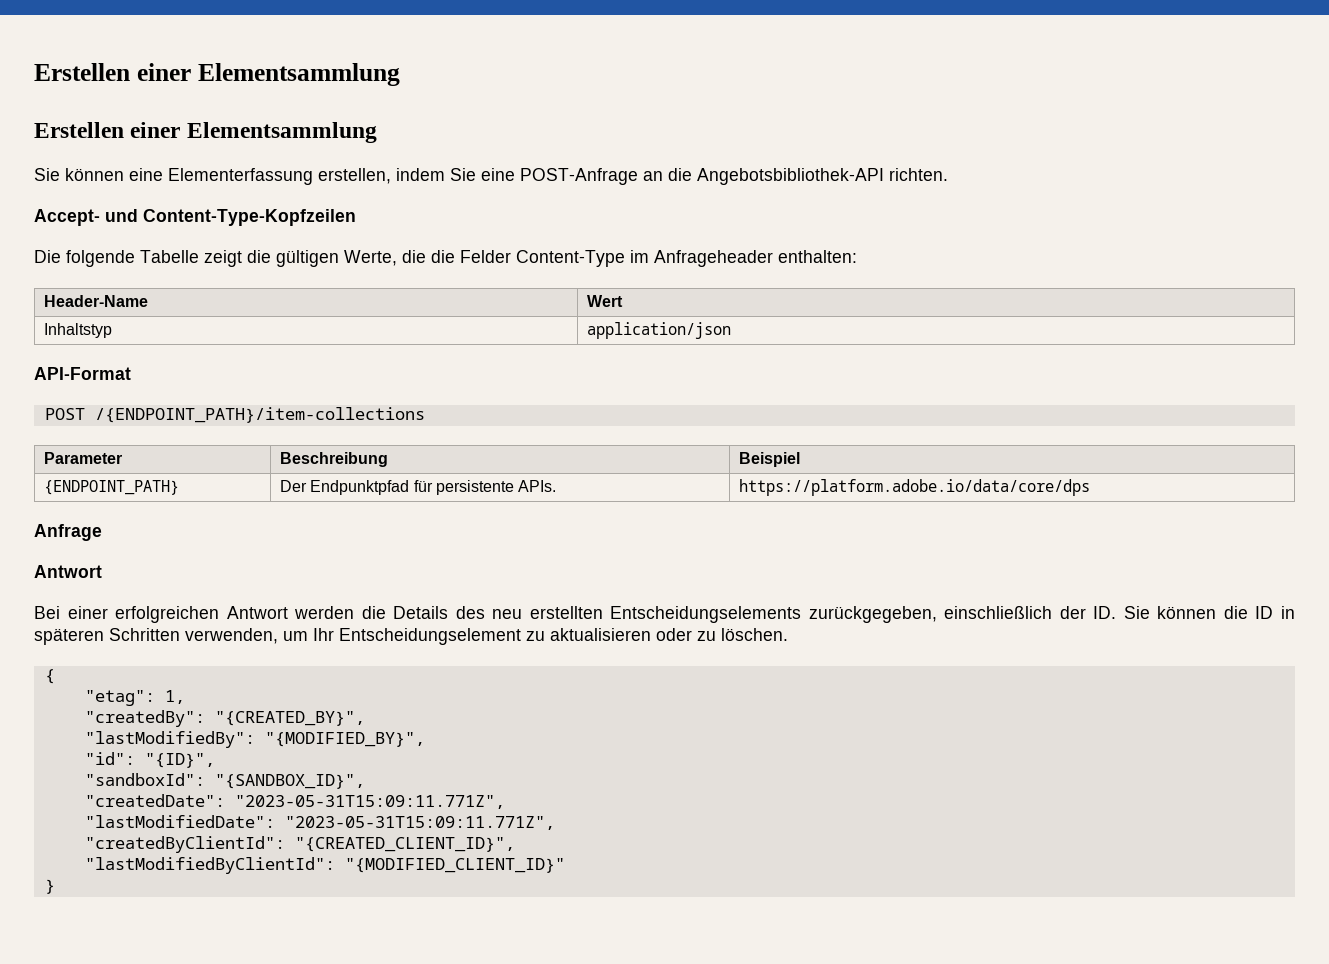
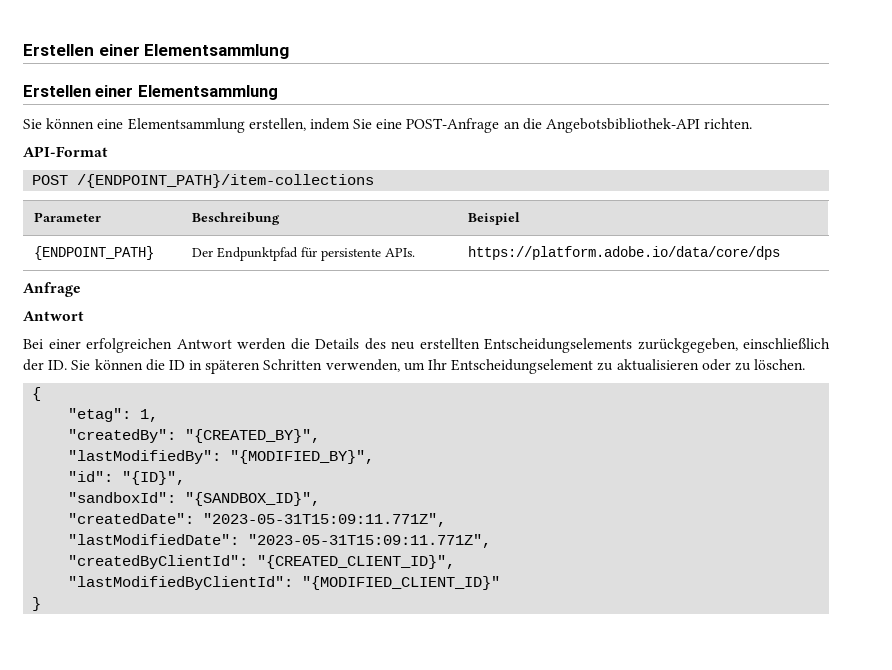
- Sie können eine Elementerfassung erstellen, indem Sie eine POST-Anfrage an die Angebotsbibliothek-API richten.
+ Sie können eine Elementsammlung erstellen, indem Sie eine POST-Anfrage an die Angebotsbibliothek-API richten.
- Accept- und Content-Type-Kopfzeilen
- Die folgende Tabelle zeigt die gültigen Werte, die die Felder Content-Type im Anfrageheader enthalten:
- Header-Name | Wert
- Inhaltstyp | application/json

